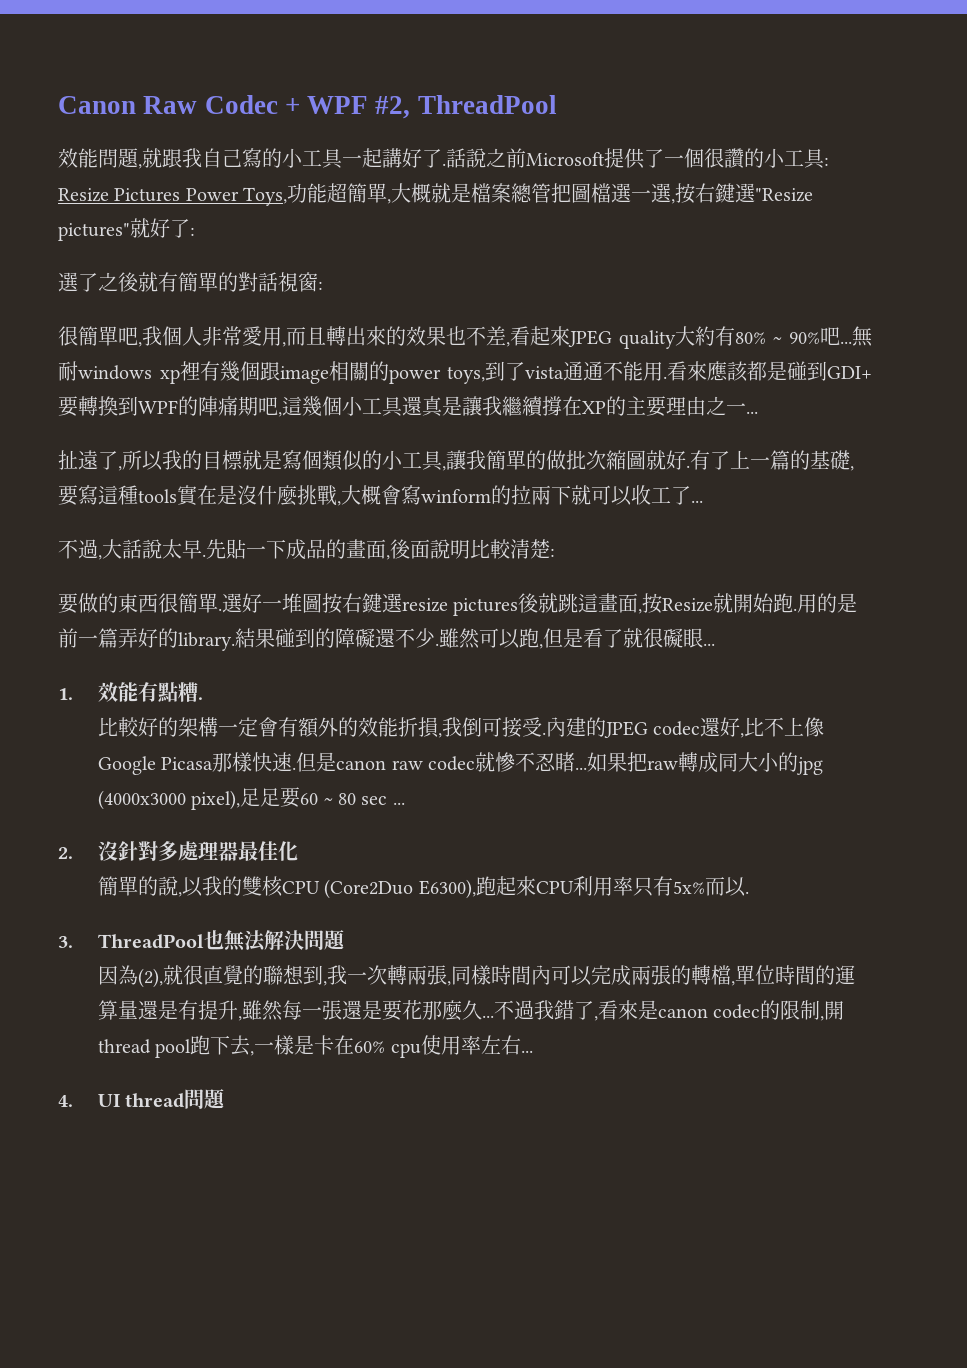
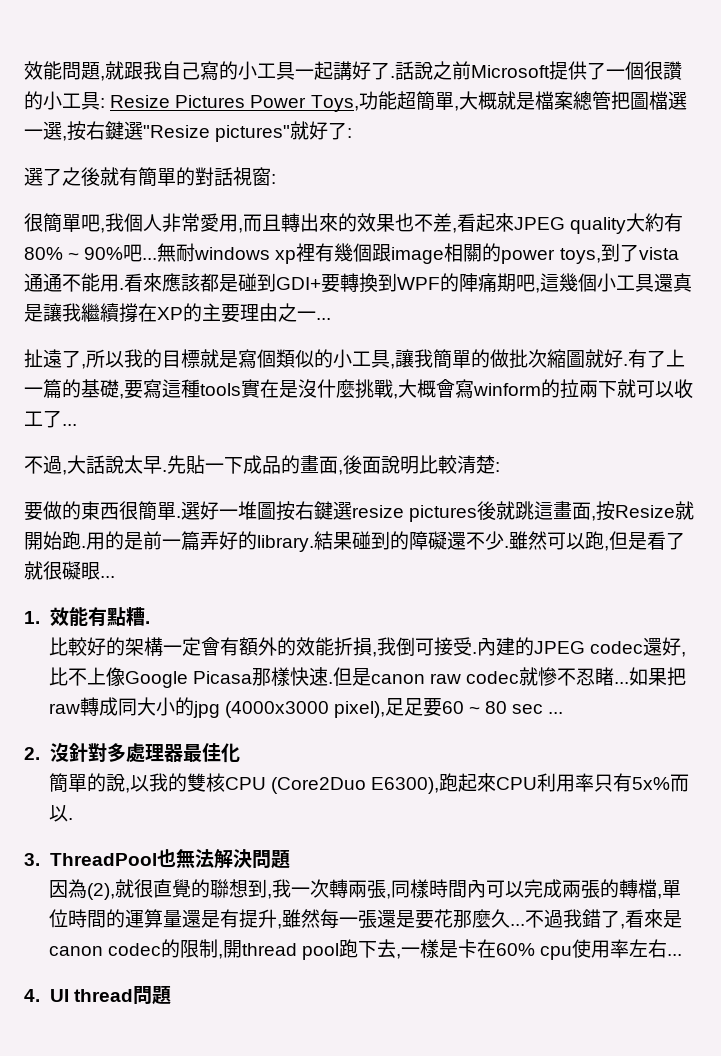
- Canon Raw Codec + WPF #2, ThreadPool

